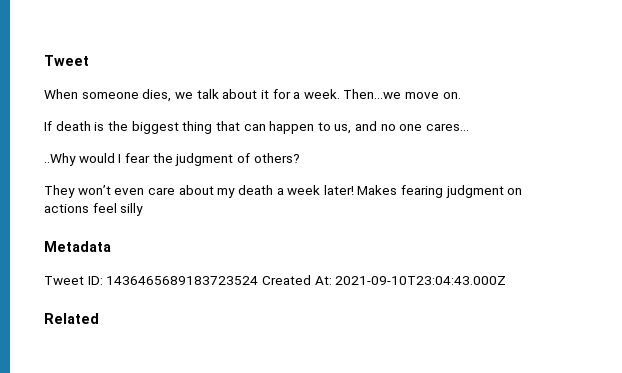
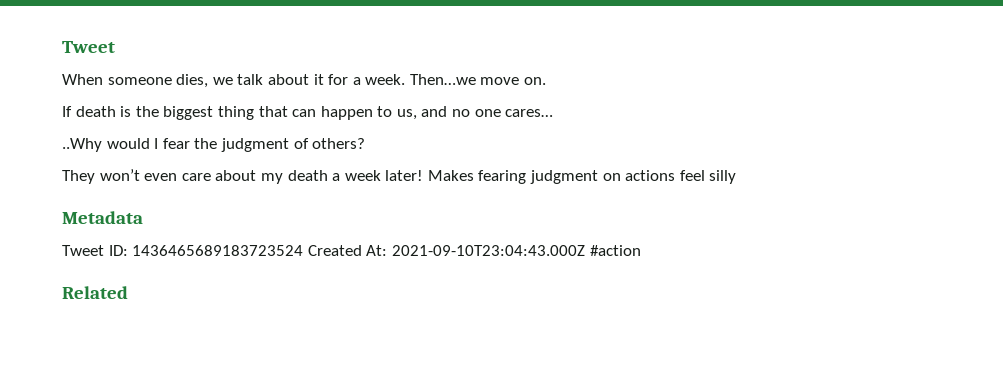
- Tweet ID: 1436465689183723524 Created At: 2021-09-10T23:04:43.000Z
+ Tweet ID: 1436465689183723524 Created At: 2021-09-10T23:04:43.000Z #action

